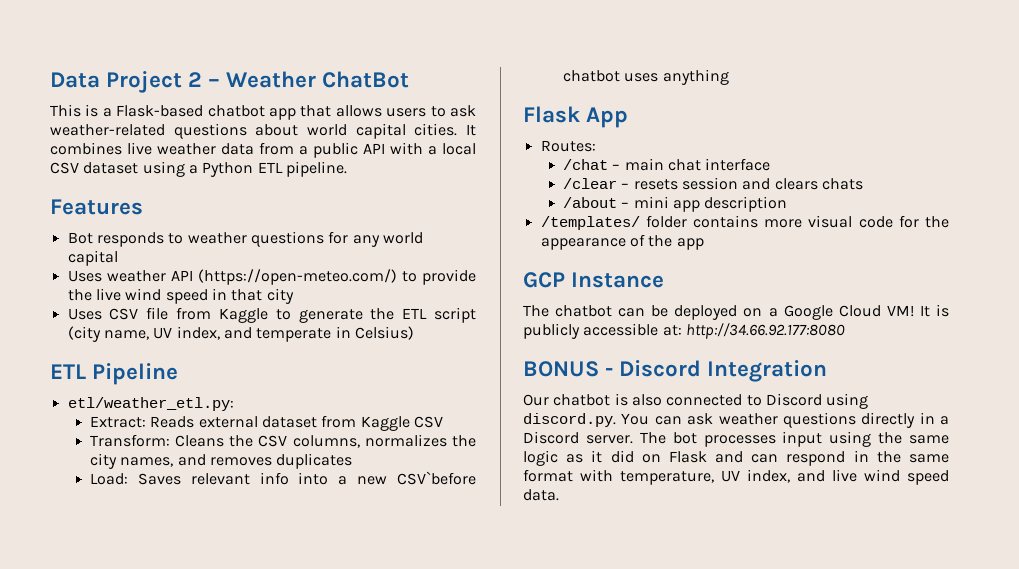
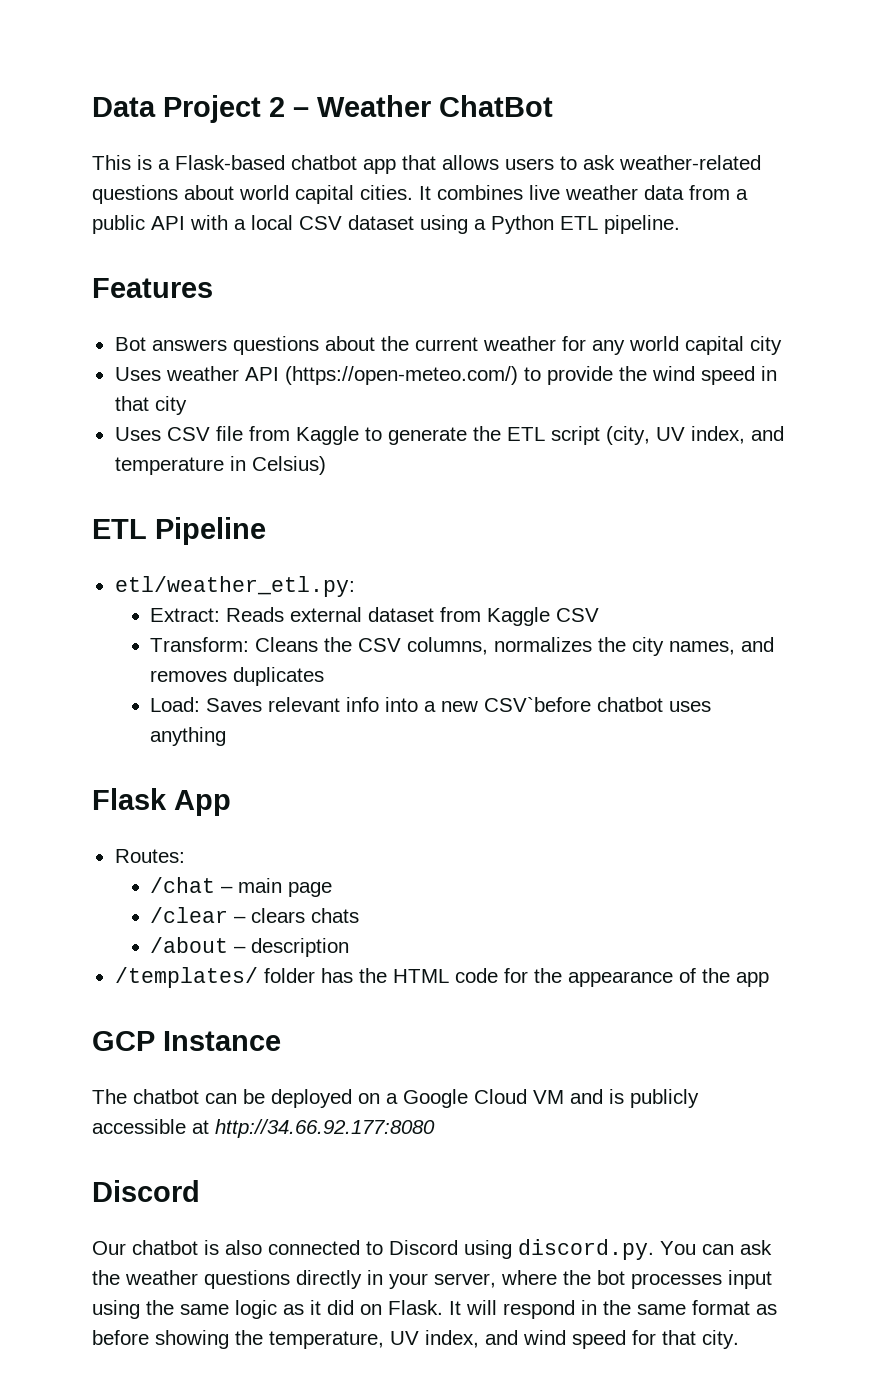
- Bot responds to weather questions for any world capital
+ Bot answers questions about the current weather for any world capital city
- Uses weather API (https://open-meteo.com/) to provide the live wind speed in that city
+ Uses weather API (https://open-meteo.com/) to provide the wind speed in that city
- Uses CSV file from Kaggle to generate the ETL script (city name, UV index, and temperate in Celsius)
+ Uses CSV file from Kaggle to generate the ETL script (city, UV index, and temperature in Celsius)
- /chat – main chat interface
+ /chat – main page
- /clear – resets session and clears chats
+ /clear – clears chats
- /about – mini app description
+ /about – description
- /templates/ folder contains more visual code for the appearance of the app
+ /templates/ folder has the HTML code for the appearance of the app
- The chatbot can be deployed on a Google Cloud VM! It is publicly accessible at: http://34.66.92.177:8080
- BONUS - Discord Integration
+ The chatbot can be deployed on a Google Cloud VM and is publicly accessible at http://34.66.92.177:8080
+ Discord
- Our chatbot is also connected to Discord using discord.py. You can ask weather questions directly in a Discord server. The bot processes input using the same logic as it did on Flask and can respond in the same format with temperature, UV index, and live wind speed data.
+ Our chatbot is also connected to Discord using discord.py. You can ask the weather questions directly in your server, where the bot processes input using the same logic as it did on Flask. It will respond in the same format as before showing the temperature, UV index, and wind speed for that city.

